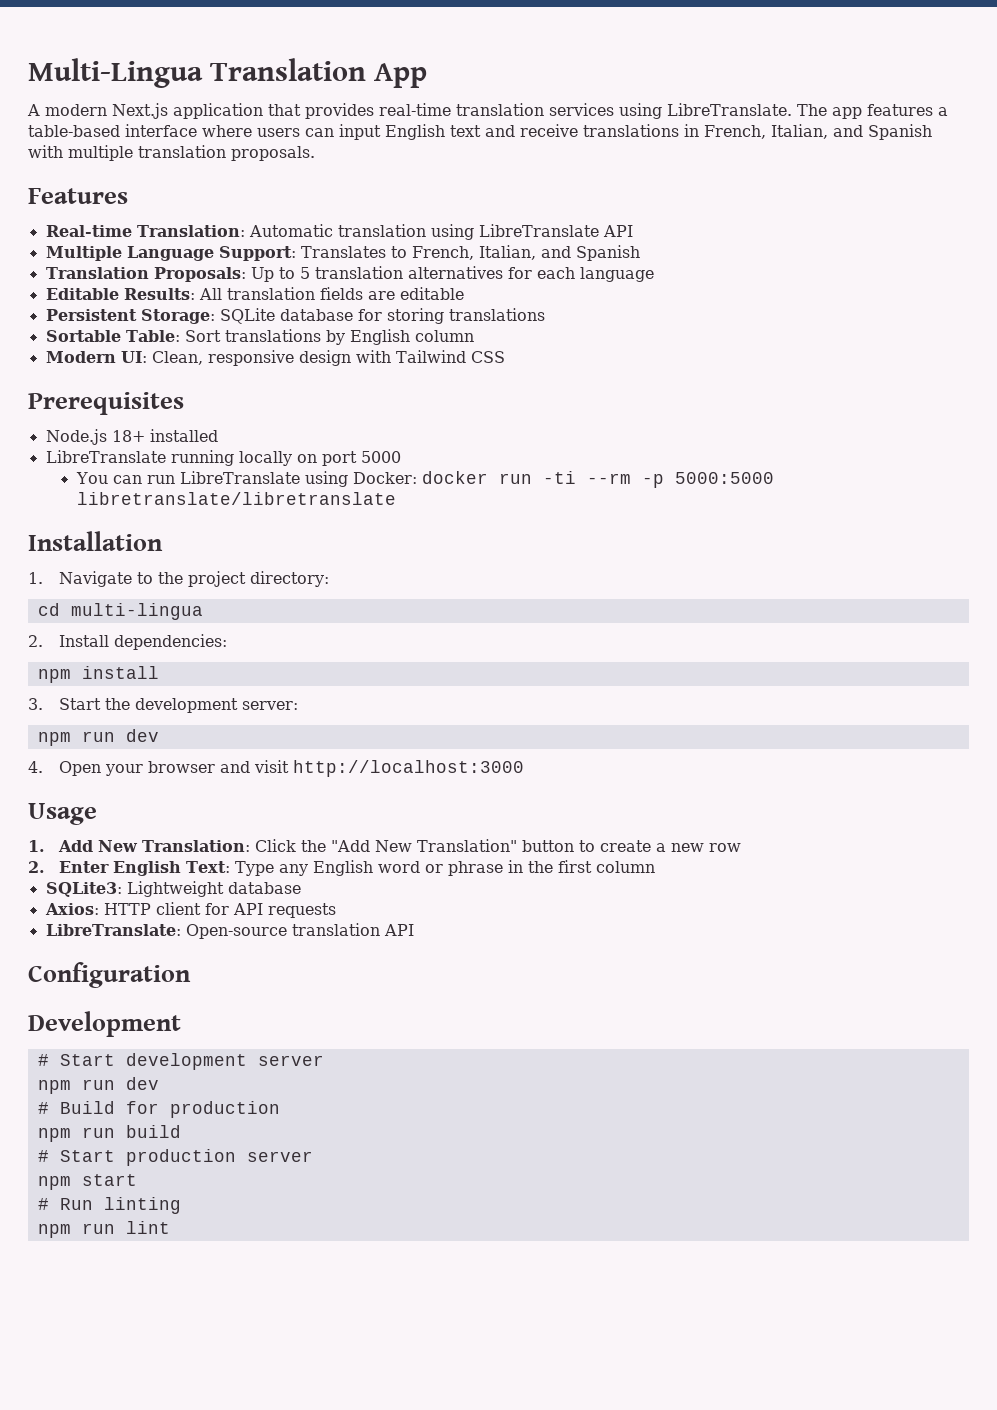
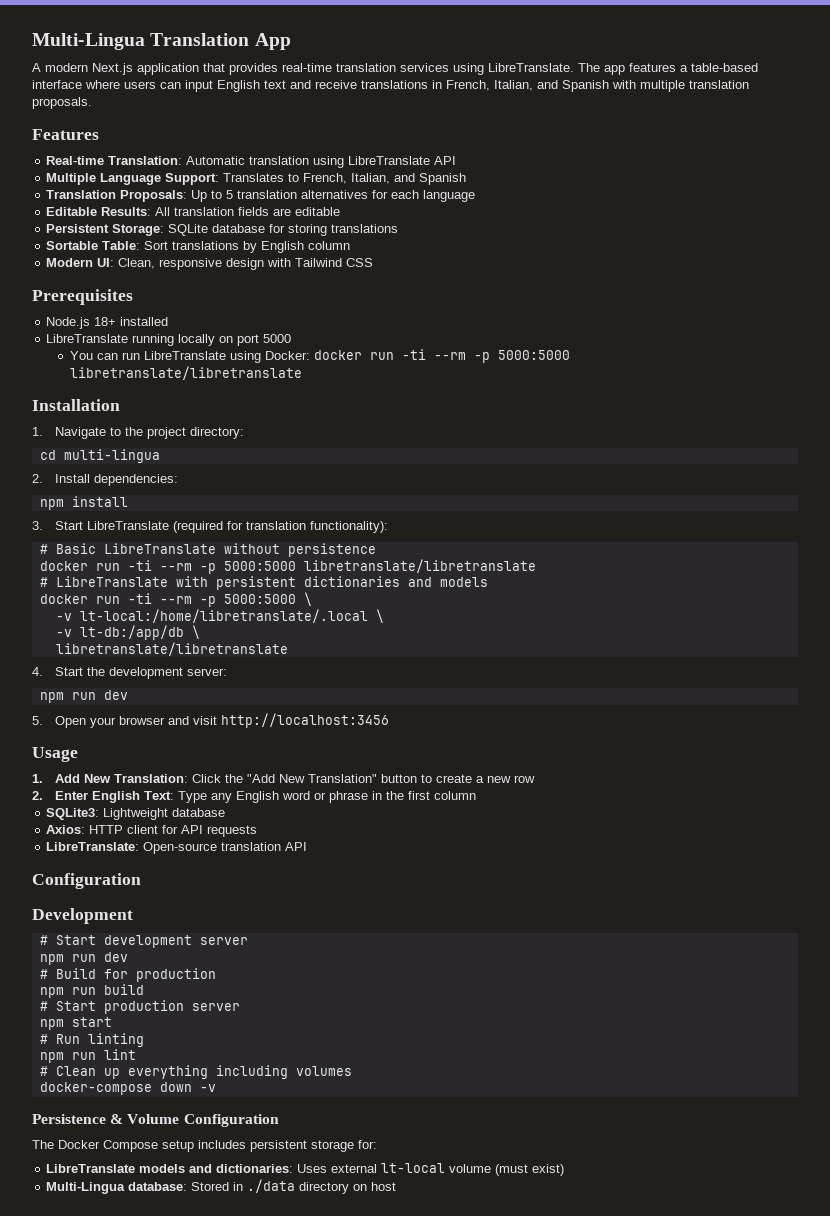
- 3. Start the development server:
+ 3. Start LibreTranslate (required for translation functionality):
+ # Basic LibreTranslate without persistence
+ docker run -ti --rm -p 5000:5000 libretranslate/libretranslate
+ # LibreTranslate with persistent dictionaries and models
+ docker run -ti --rm -p 5000:5000 \
+ -v lt-local:/home/libretranslate/.local \
+ -v lt-db:/app/db \
+ libretranslate/libretranslate
+ 4. Start the development server:
- 4. Open your browser and visit http://localhost:3000
+ 5. Open your browser and visit http://localhost:3456
+ # Clean up everything including volumes
+ docker-compose down -v
+ Persistence & Volume Configuration
+ The Docker Compose setup includes persistent storage for:
+ LibreTranslate models and dictionaries: Uses external lt-local volume (must exist)
+ Multi-Lingua database: Stored in ./data directory on host

